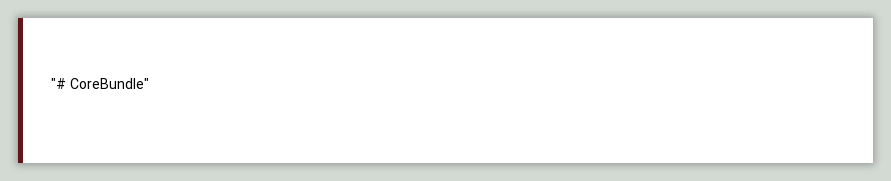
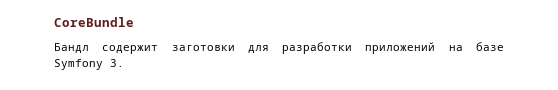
- "# CoreBundle"
+ CoreBundle
+ Бандл содержит заготовки для разработки приложений на базе Symfony 3.

